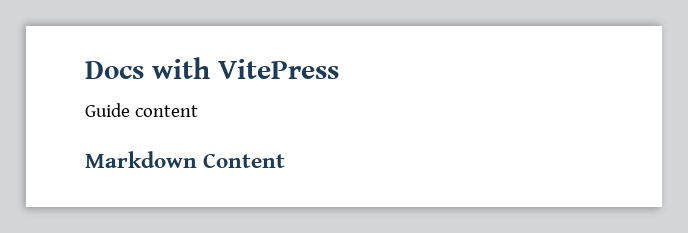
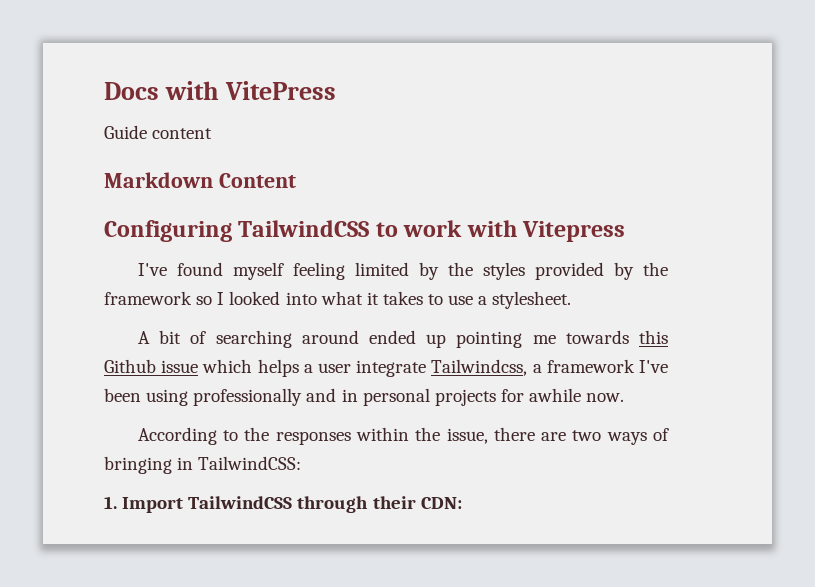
+ Configuring TailwindCSS to work with Vitepress
+ I've found myself feeling limited by the styles provided by the framework so I looked into what it takes to use a stylesheet.
+ A bit of searching around ended up pointing me towards this Github issue which helps a user integrate Tailwindcss, a framework I've been using professionally and in personal projects for awhile now.
+ According to the responses within the issue, there are two ways of bringing in TailwindCSS:
+ 1. Import TailwindCSS through their CDN:

